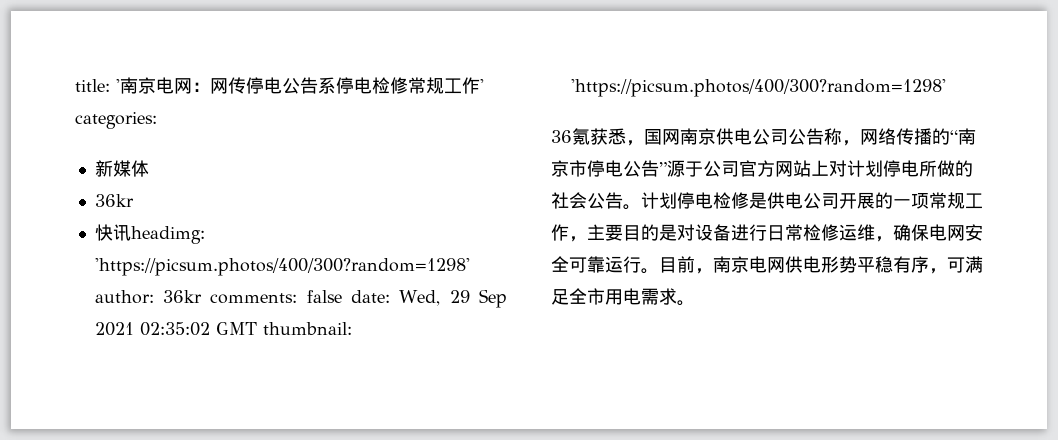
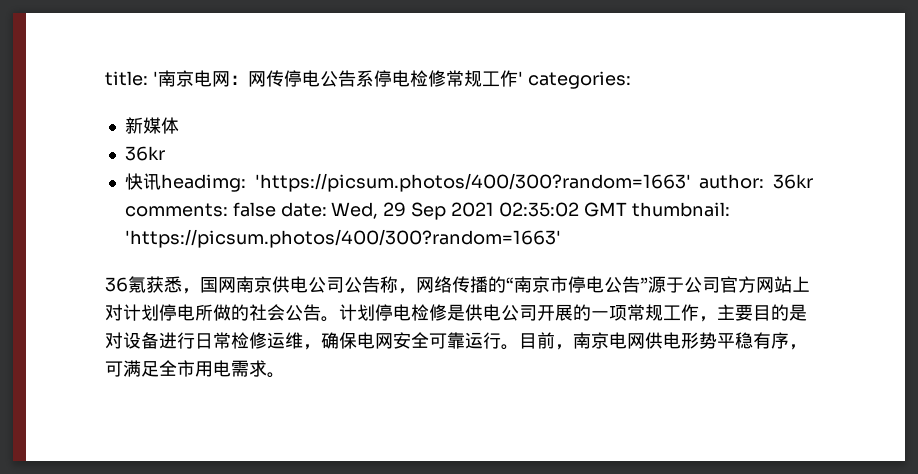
- 快讯headimg: 'https://picsum.photos/400/300?random=1298' author: 36kr comments: false date: Wed, 29 Sep 2021 02:35:02 GMT thumbnail: 'https://picsum.photos/400/300?random=1298'
+ 快讯headimg: 'https://picsum.photos/400/300?random=1663' author: 36kr comments: false date: Wed, 29 Sep 2021 02:35:02 GMT thumbnail: 'https://picsum.photos/400/300?random=1663'

